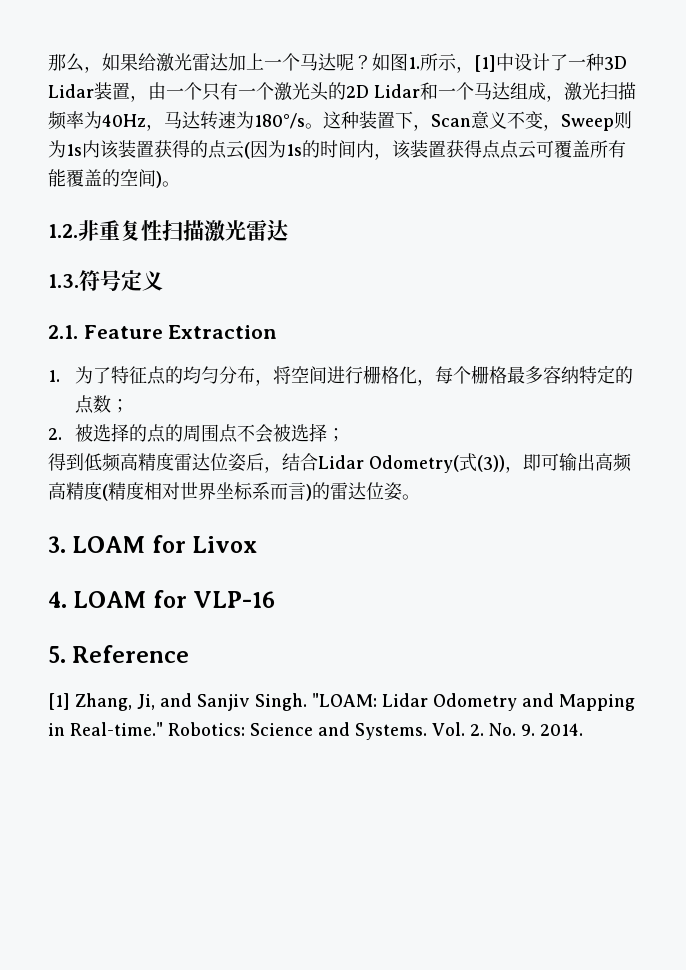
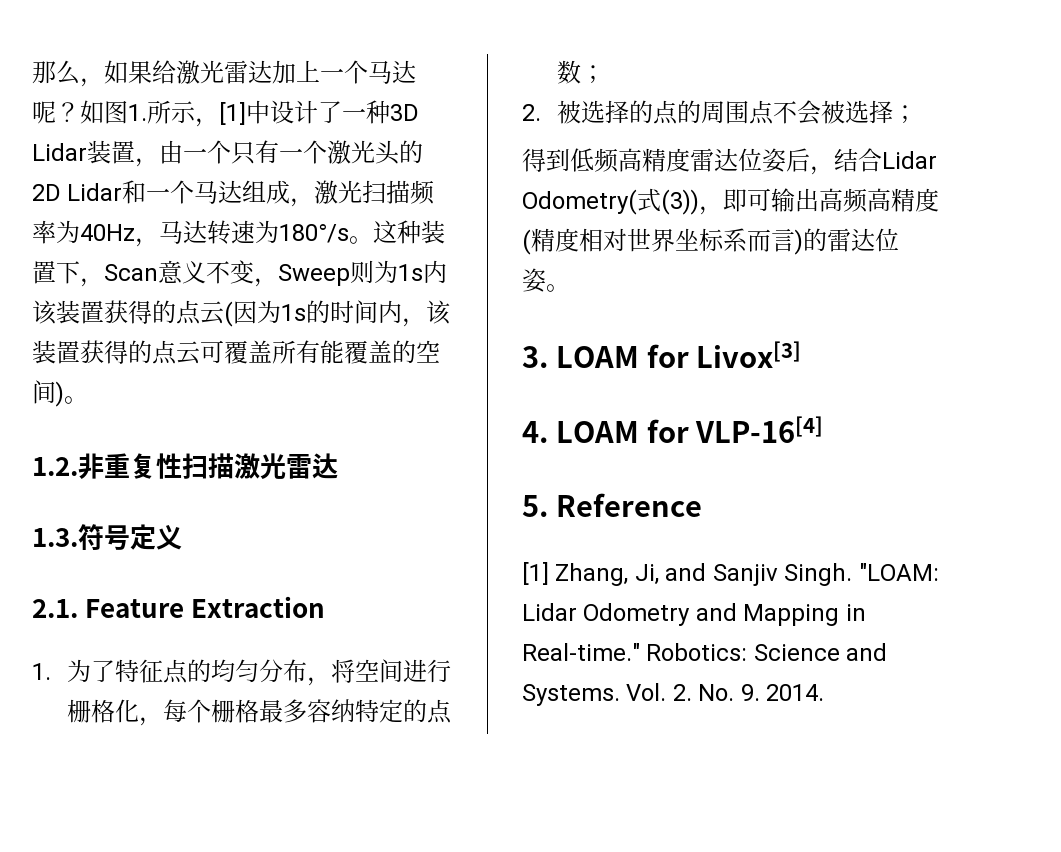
- 这种装置下，Scan意义不变，Sweep则为1s内该装置获得的点云(因为1s的时间内，该装置获得点点云可覆盖所有能覆盖的空间)。
+ 这种装置下，Scan意义不变，Sweep则为1s内该装置获得的点云(因为1s的时间内，该装置获得的点云可覆盖所有能覆盖的空间)。
- 3. LOAM for Livox
+ 3. LOAM for Livox[3]
- 4. LOAM for VLP-16
+ 4. LOAM for VLP-16[4]

